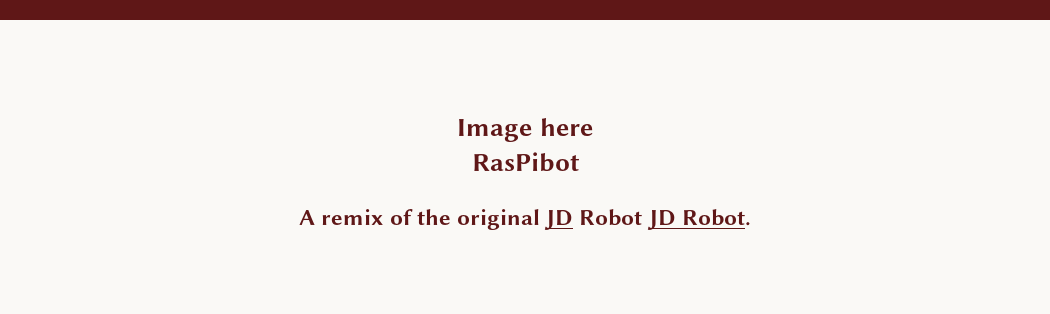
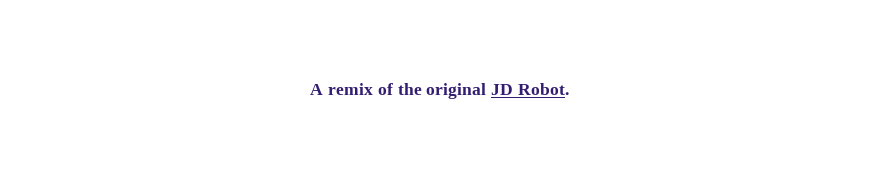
- Image here
- RasPibot
- A remix of the original JD Robot JD Robot.
+ A remix of the original JD Robot.

